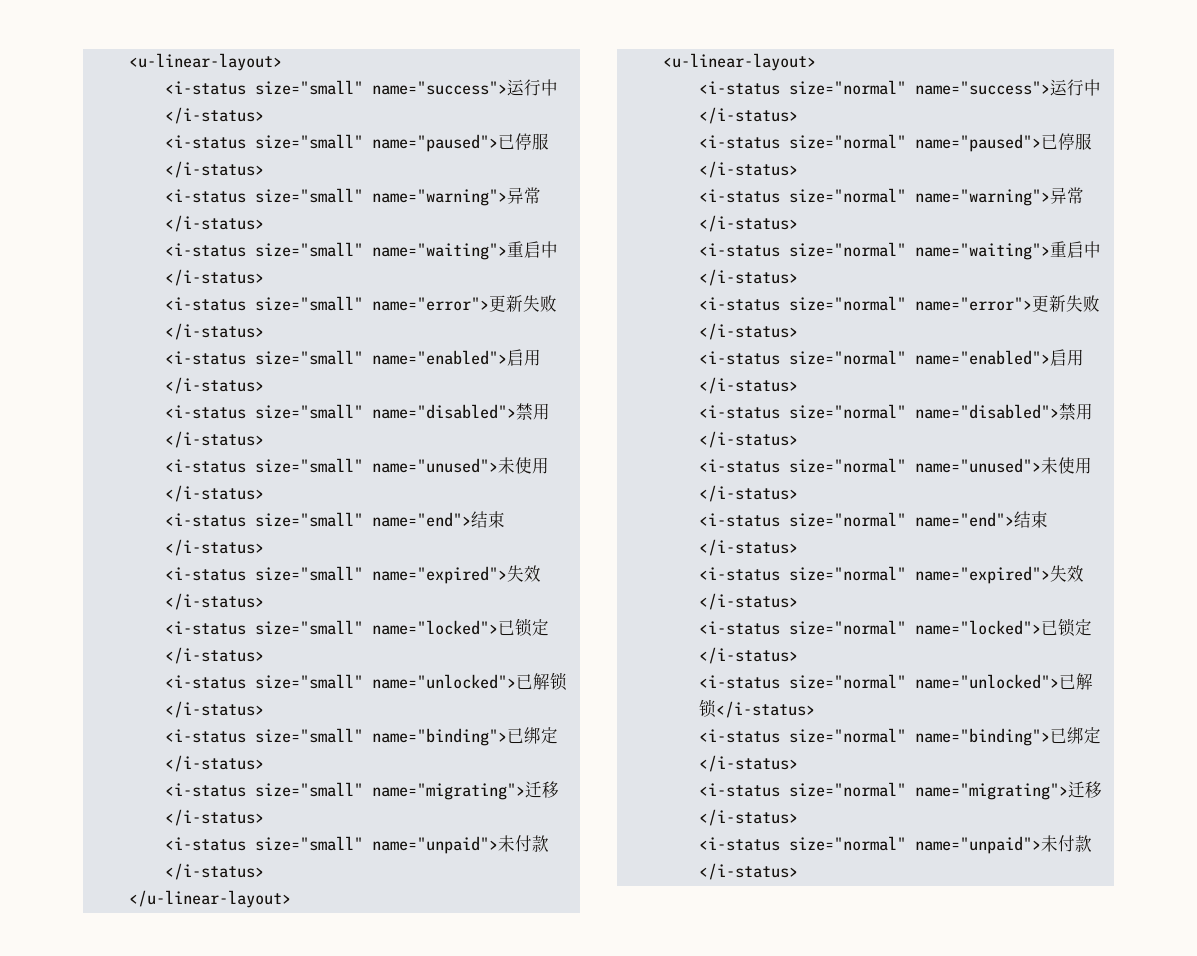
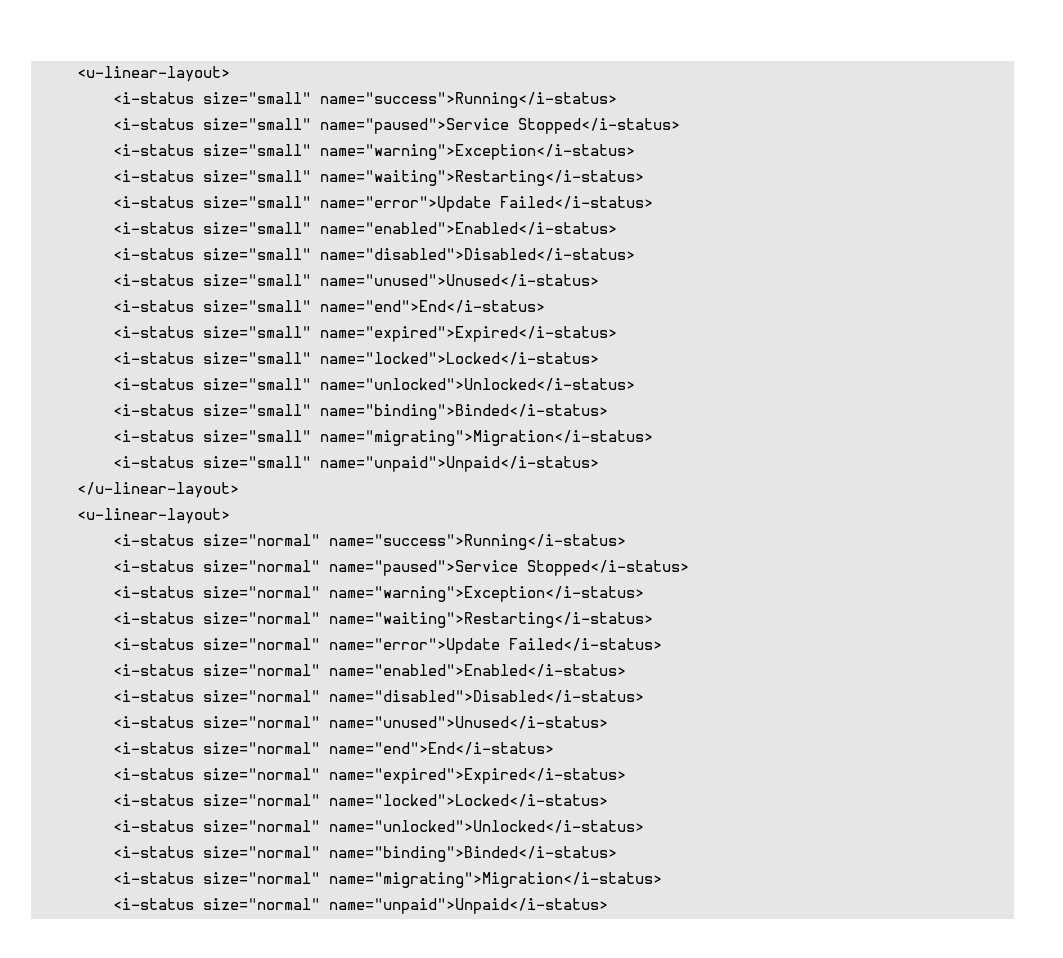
- <i-status size="small" name="success">运行中</i-status>
- <i-status size="small" name="paused">已停服</i-status>
- <i-status size="small" name="warning">异常</i-status>
- <i-status size="small" name="waiting">重启中</i-status>
- <i-status size="small" name="error">更新失败</i-status>
- <i-status size="small" name="enabled">启用</i-status>
- <i-status size="small" name="disabled">禁用</i-status>
- <i-status size="small" name="unused">未使用</i-status>
- <i-status size="small" name="end">结束</i-status>
- <i-status size="small" name="expired">失效</i-status>
- <i-status size="small" name="locked">已锁定</i-status>
- <i-status size="small" name="unlocked">已解锁</i-status>
- <i-status size="small" name="binding">已绑定</i-status>
- <i-status size="small" name="migrating">迁移</i-status>
- <i-status size="small" name="unpaid">未付款</i-status>
+ <i-status size="small" name="success">Running</i-status>
+ <i-status size="small" name="paused">Service Stopped</i-status>
+ <i-status size="small" name="warning">Exception</i-status>
+ <i-status size="small" name="waiting">Restarting</i-status>
+ <i-status size="small" name="error">Update Failed</i-status>
+ <i-status size="small" name="enabled">Enabled</i-status>
+ <i-status size="small" name="disabled">Disabled</i-status>
+ <i-status size="small" name="unused">Unused</i-status>
+ <i-status size="small" name="end">End</i-status>
+ <i-status size="small" name="expired">Expired</i-status>
+ <i-status size="small" name="locked">Locked</i-status>
+ <i-status size="small" name="unlocked">Unlocked</i-status>
+ <i-status size="small" name="binding">Binded</i-status>
+ <i-status size="small" name="migrating">Migration</i-status>
+ <i-status size="small" name="unpaid">Unpaid</i-status>
- <i-status size="normal" name="success">运行中</i-status>
- <i-status size="normal" name="paused">已停服</i-status>
- <i-status size="normal" name="warning">异常</i-status>
- <i-status size="normal" name="waiting">重启中</i-status>
- <i-status size="normal" name="error">更新失败</i-status>
- <i-status size="normal" name="enabled">启用</i-status>
- <i-status size="normal" name="disabled">禁用</i-status>
- <i-status size="normal" name="unused">未使用</i-status>
- <i-status size="normal" name="end">结束</i-status>
- <i-status size="normal" name="expired">失效</i-status>
- <i-status size="normal" name="locked">已锁定</i-status>
- <i-status size="normal" name="unlocked">已解锁</i-status>
- <i-status size="normal" name="binding">已绑定</i-status>
- <i-status size="normal" name="migrating">迁移</i-status>
- <i-status size="normal" name="unpaid">未付款</i-status>
+ <i-status size="normal" name="success">Running</i-status>
+ <i-status size="normal" name="paused">Service Stopped</i-status>
+ <i-status size="normal" name="warning">Exception</i-status>
+ <i-status size="normal" name="waiting">Restarting</i-status>
+ <i-status size="normal" name="error">Update Failed</i-status>
+ <i-status size="normal" name="enabled">Enabled</i-status>
+ <i-status size="normal" name="disabled">Disabled</i-status>
+ <i-status size="normal" name="unused">Unused</i-status>
+ <i-status size="normal" name="end">End</i-status>
+ <i-status size="normal" name="expired">Expired</i-status>
+ <i-status size="normal" name="locked">Locked</i-status>
+ <i-status size="normal" name="unlocked">Unlocked</i-status>
+ <i-status size="normal" name="binding">Binded</i-status>
+ <i-status size="normal" name="migrating">Migration</i-status>
+ <i-status size="normal" name="unpaid">Unpaid</i-status>

